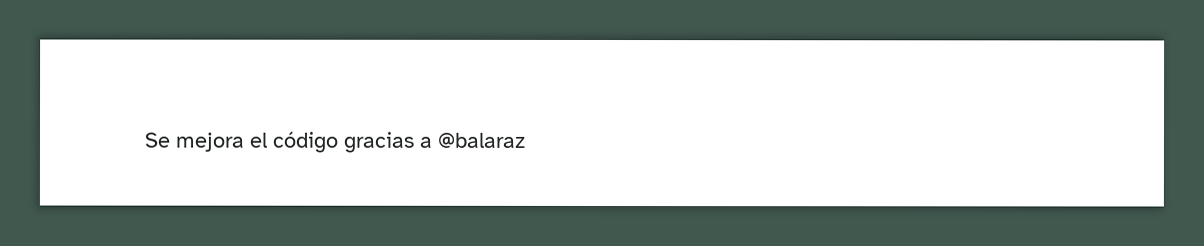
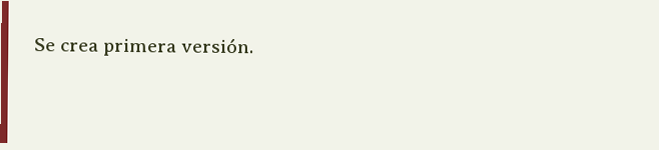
- Se mejora el código gracias a @balaraz
+ Se crea primera versión.

